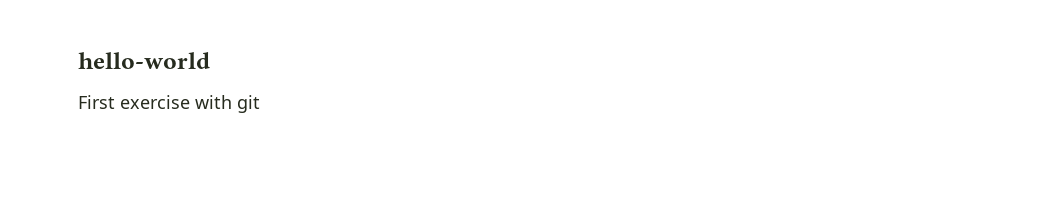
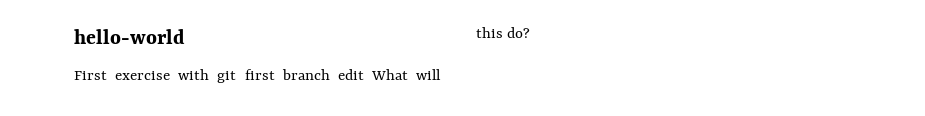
- First exercise with git
+ First exercise with git first branch edit What will this do?

